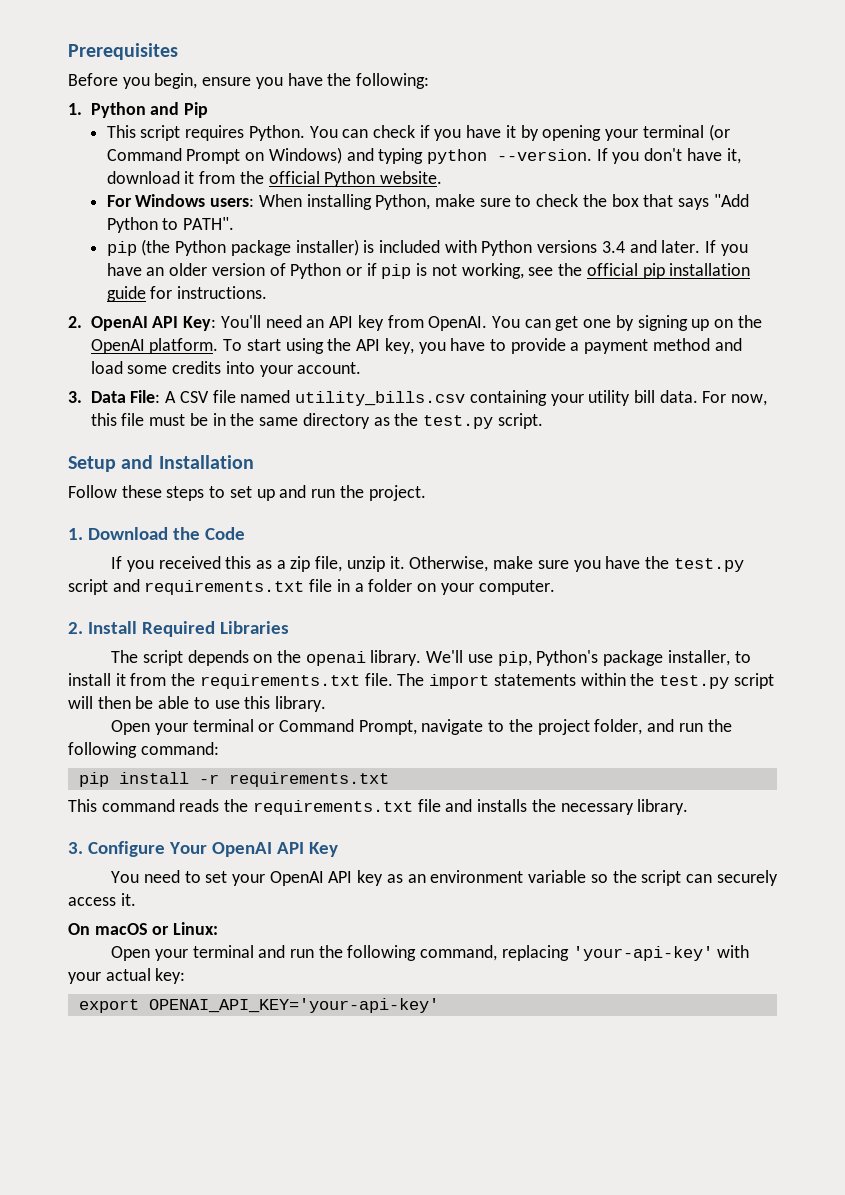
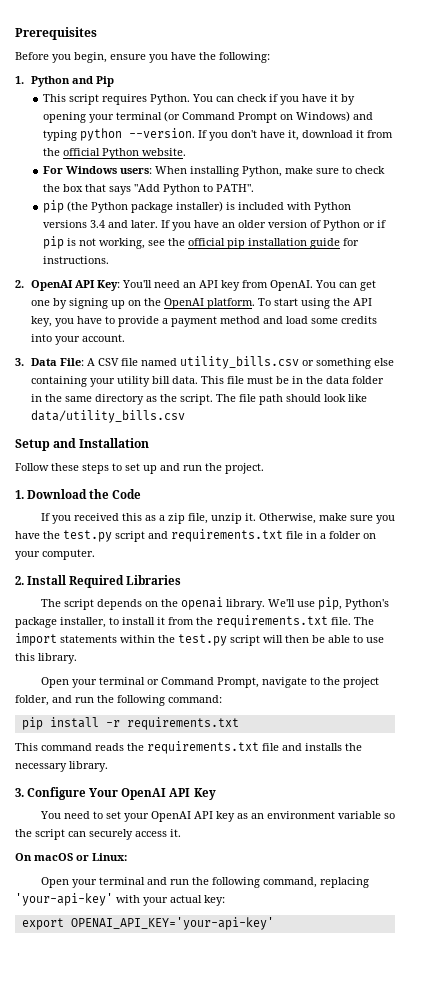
- 3. Data File: A CSV file named utility_bills.csv containing your utility bill data.
+ 3. Data File: A CSV file named utility_bills.csv or something else containing your utility bill data.
- For now, this file must be in the same directory as the test.py script.
+ This file must be in the data folder in the same directory as the script. The file path should look like data/utility_bills.csv

